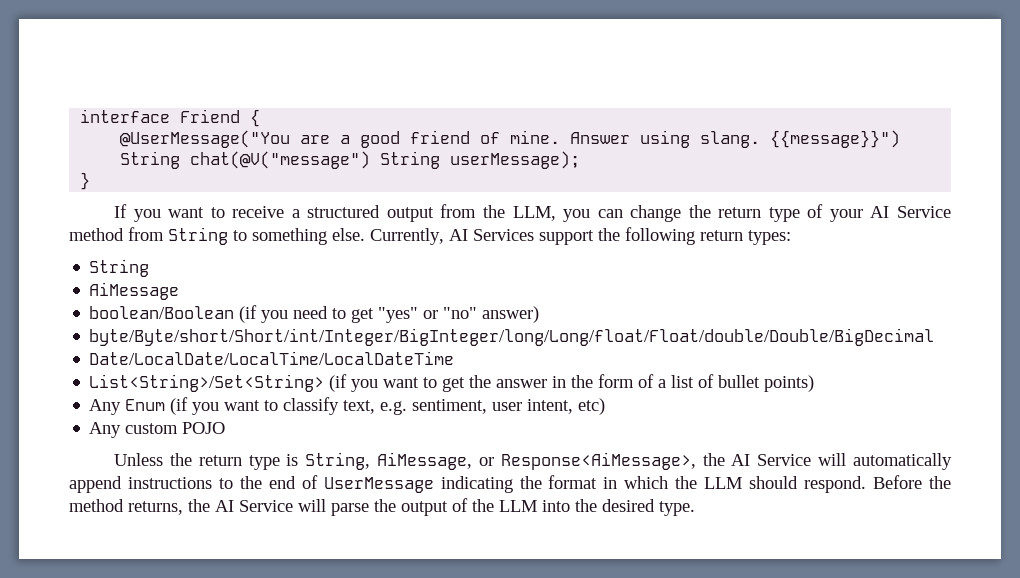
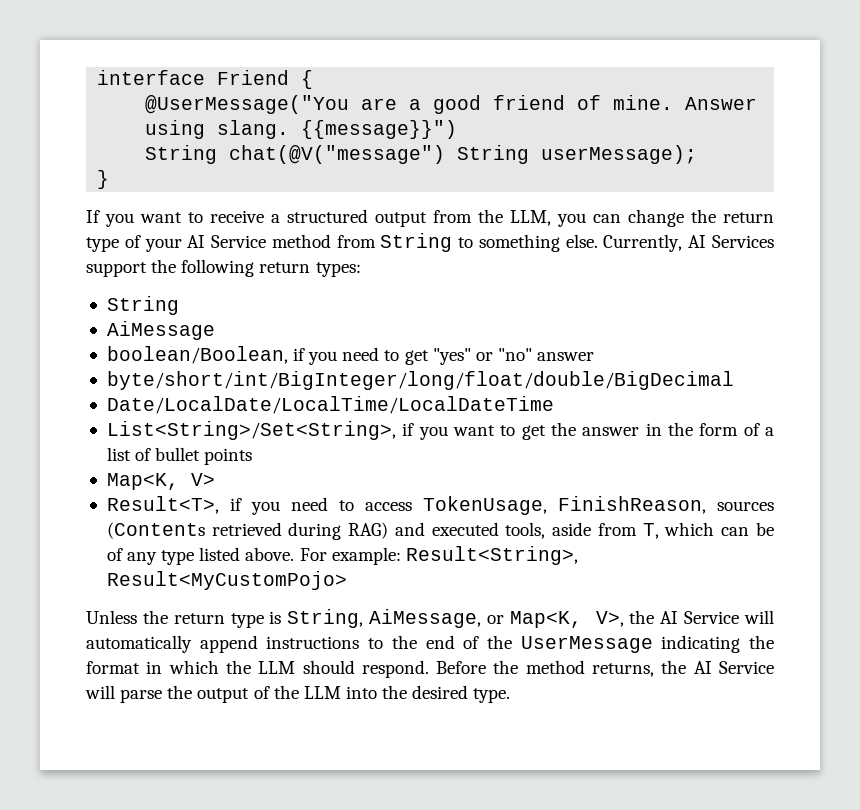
- boolean/Boolean (if you need to get "yes" or "no" answer)
- byte/Byte/short/Short/int/Integer/BigInteger/long/Long/float/Float/double/Double/BigDecimal
+ boolean/Boolean, if you need to get "yes" or "no" answer
+ byte/short/int/BigInteger/long/float/double/BigDecimal
- List<String>/Set<String> (if you want to get the answer in the form of a list of bullet points)
- Any Enum (if you want to classify text, e.g. sentiment, user intent, etc)
- Any custom POJO
+ List<String>/Set<String>, if you want to get the answer in the form of a list of bullet points
+ Map<K, V>
+ Result<T>, if you need to access TokenUsage, FinishReason, sources (Contents retrieved during RAG) and executed tools, aside from T, which can be of any type listed above. For example: Result<String>, Result<MyCustomPojo>
- Unless the return type is String, AiMessage, or Response<AiMessage>, the AI Service will automatically append instructions to the end of UserMessage indicating the format in which the LLM should respond.
+ Unless the return type is String, AiMessage, or Map<K, V>, the AI Service will automatically append instructions to the end of the UserMessage indicating the format in which the LLM should respond.

